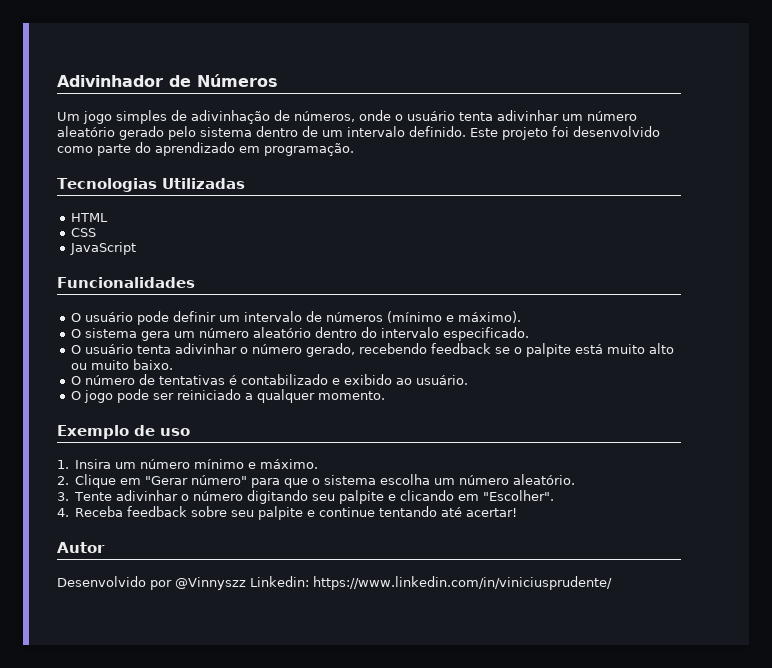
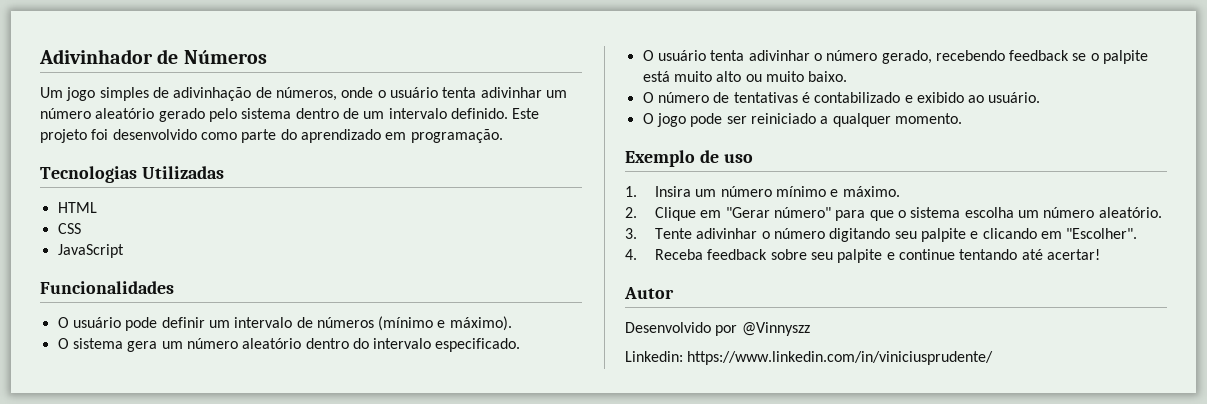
- Desenvolvido por @Vinnyszz Linkedin: https://www.linkedin.com/in/viniciusprudente/
+ Desenvolvido por @Vinnyszz
+ Linkedin: https://www.linkedin.com/in/viniciusprudente/

